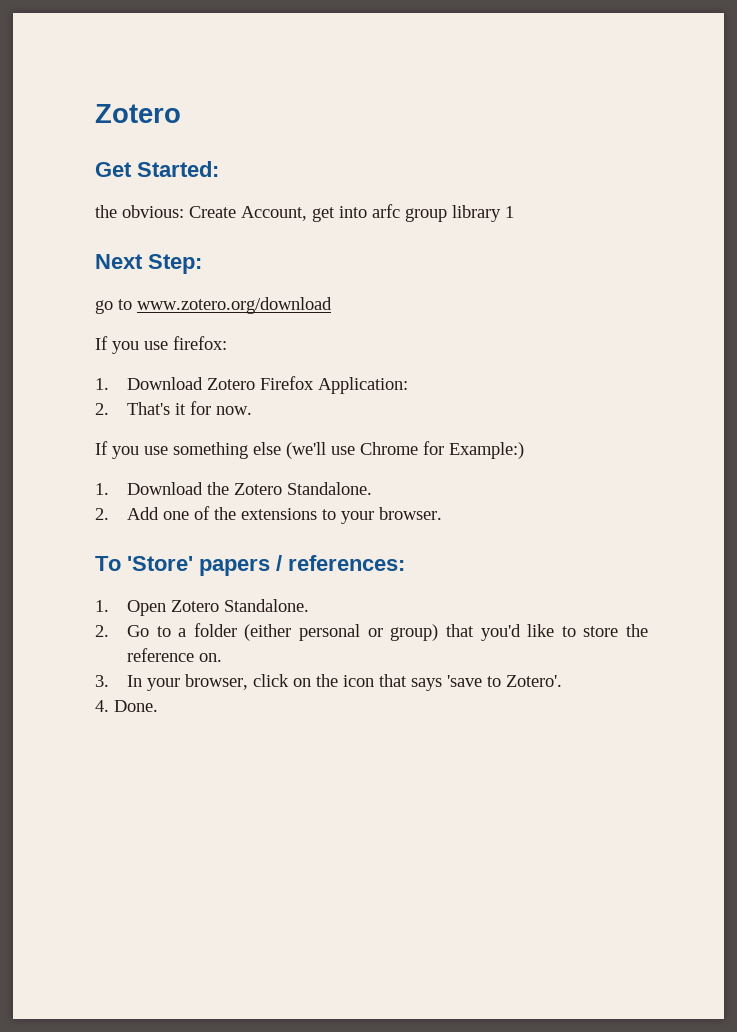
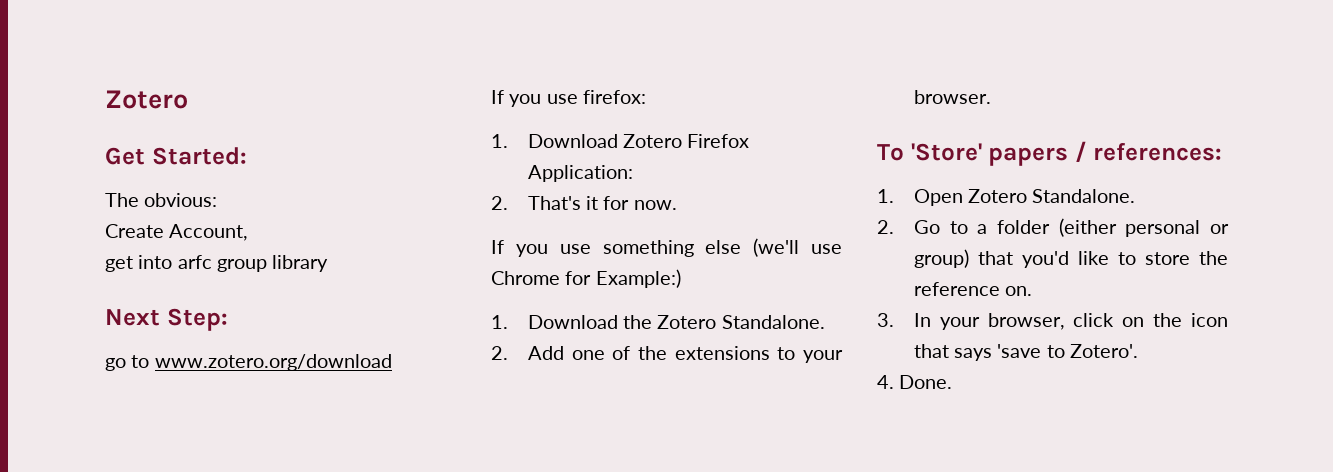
- the obvious: Create Account, get into arfc group library 1
+ The obvious:
+ Create Account,
+ get into arfc group library

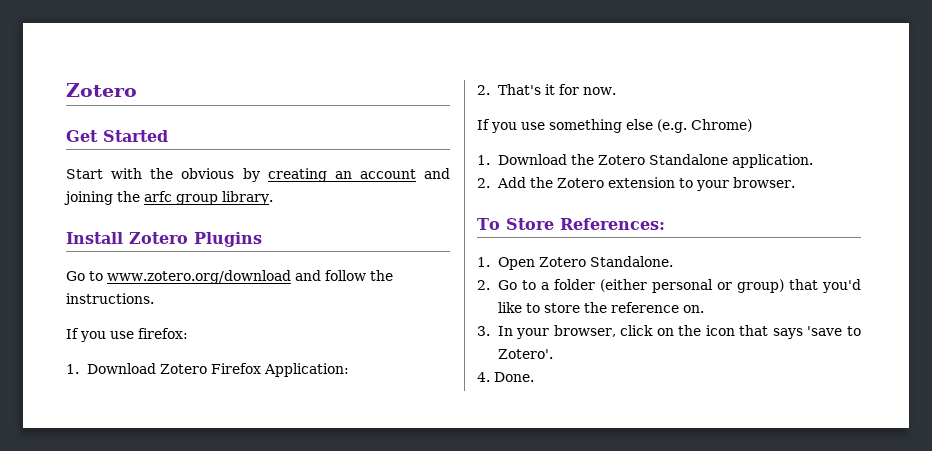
- Get Started:
- The obvious:
- Create Account,
- get into arfc group library
- Next Step:
- go to www.zotero.org/download
+ Get Started
+ Start with the obvious by creating an account and joining the arfc group library.
+ Install Zotero Plugins
+ Go to www.zotero.org/download and follow the instructions.
- If you use something else (we'll use Chrome for Example:)
+ If you use something else (e.g. Chrome)
- 1. Download the Zotero Standalone.
+ 1. Download the Zotero Standalone application.
- 2. Add one of the extensions to your browser.
+ 2. Add the Zotero extension to your browser.
- To 'Store' papers / references:
+ To Store References:

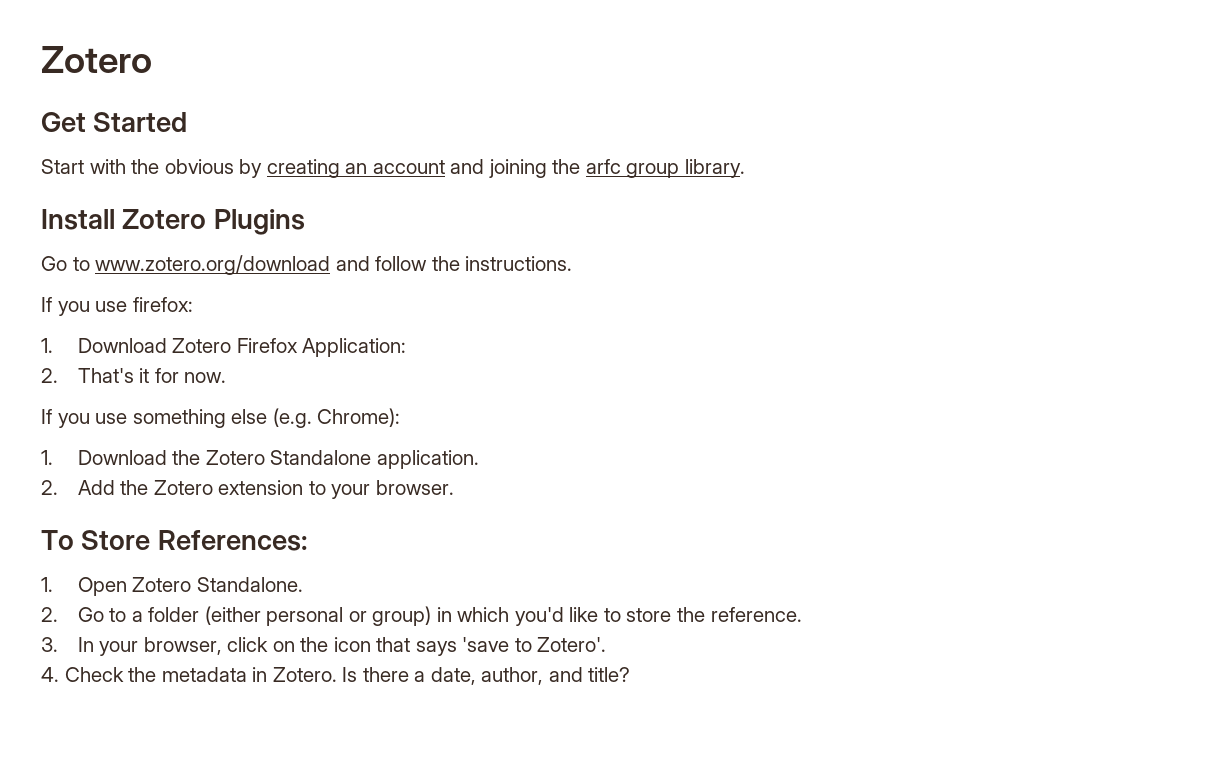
- If you use something else (e.g. Chrome)
+ If you use something else (e.g. Chrome):
- 2. Go to a folder (either personal or group) that you'd like to store the reference on.
+ 2. Go to a folder (either personal or group) in which you'd like to store the reference.
- 4. Done.
+ 4. Check the metadata in Zotero. Is there a date, author, and title?

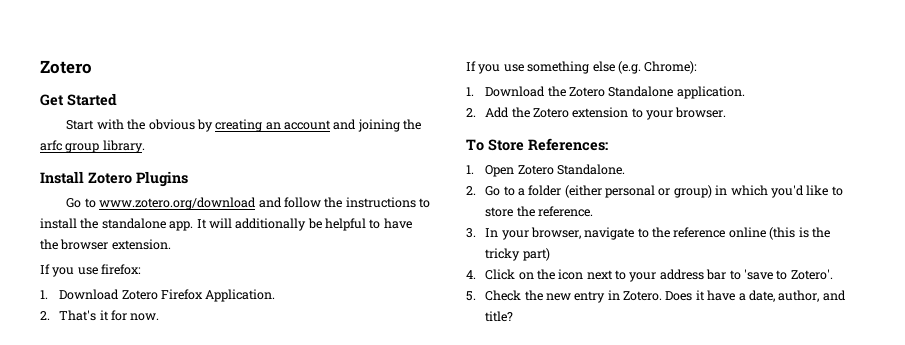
- Go to www.zotero.org/download and follow the instructions.
+ Go to www.zotero.org/download and follow the instructions to install the standalone app. It will additionally be helpful to have the browser extension.
- 1. Download Zotero Firefox Application:
+ 1. Download Zotero Firefox Application.
- 3. In your browser, click on the icon that says 'save to Zotero'.
+ 3. In your browser, navigate to the reference online (this is the tricky part)
+ 4. Click on the icon next to your address bar to 'save to Zotero'.
- 4. Check the metadata in Zotero. Is there a date, author, and title?
+ 5. Check the new entry in Zotero. Does it have a date, author, and title?

